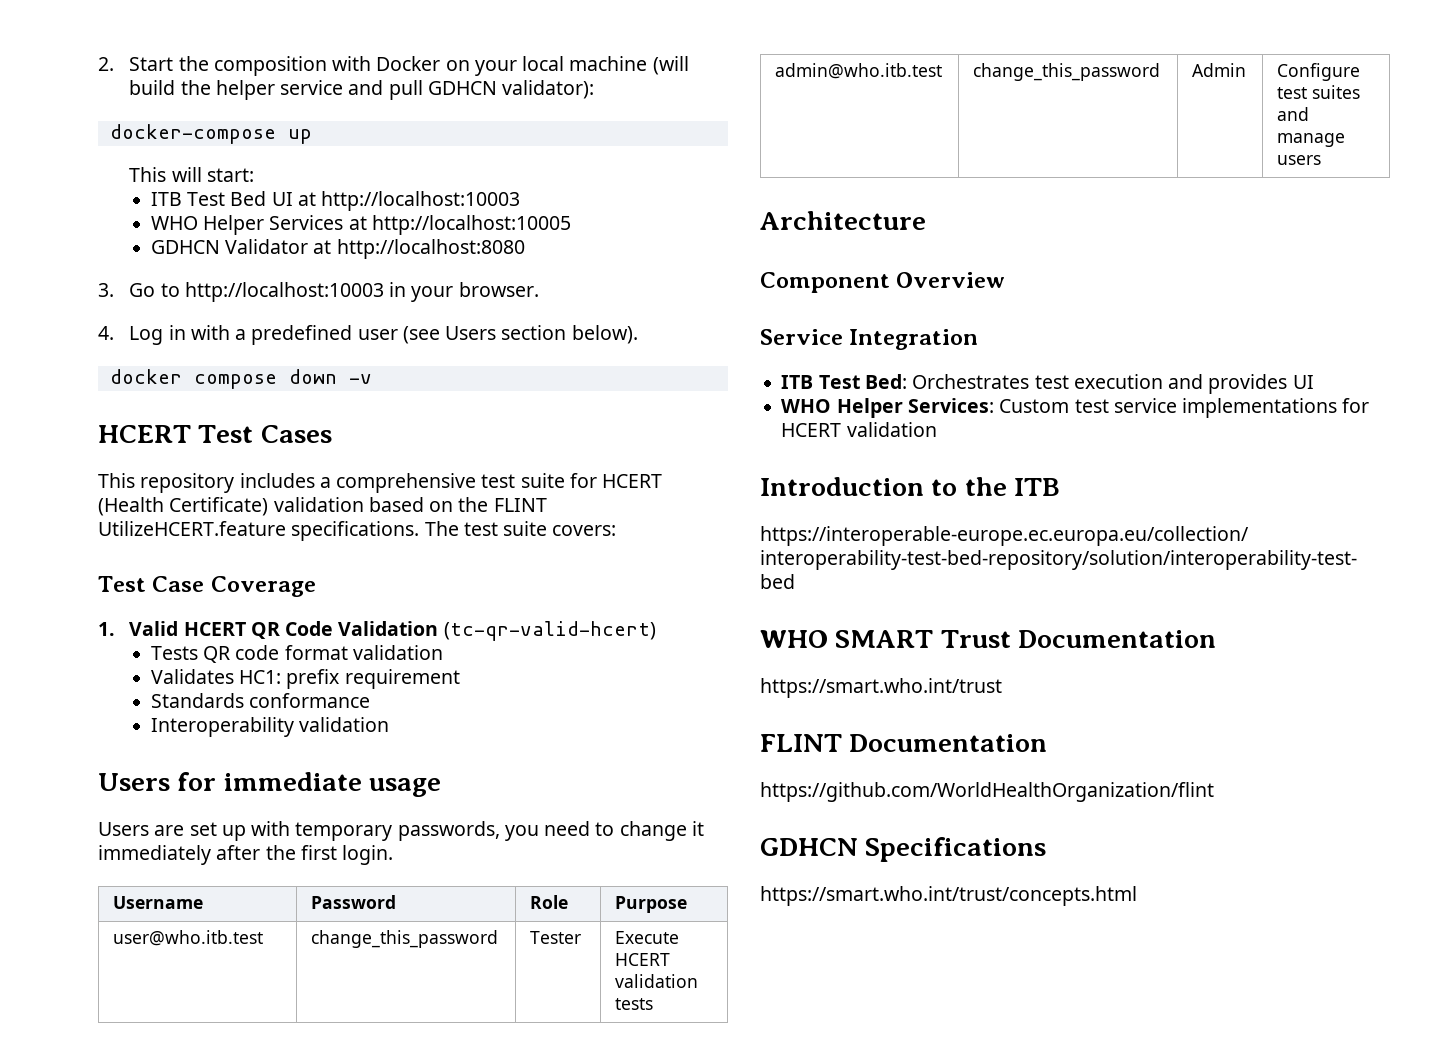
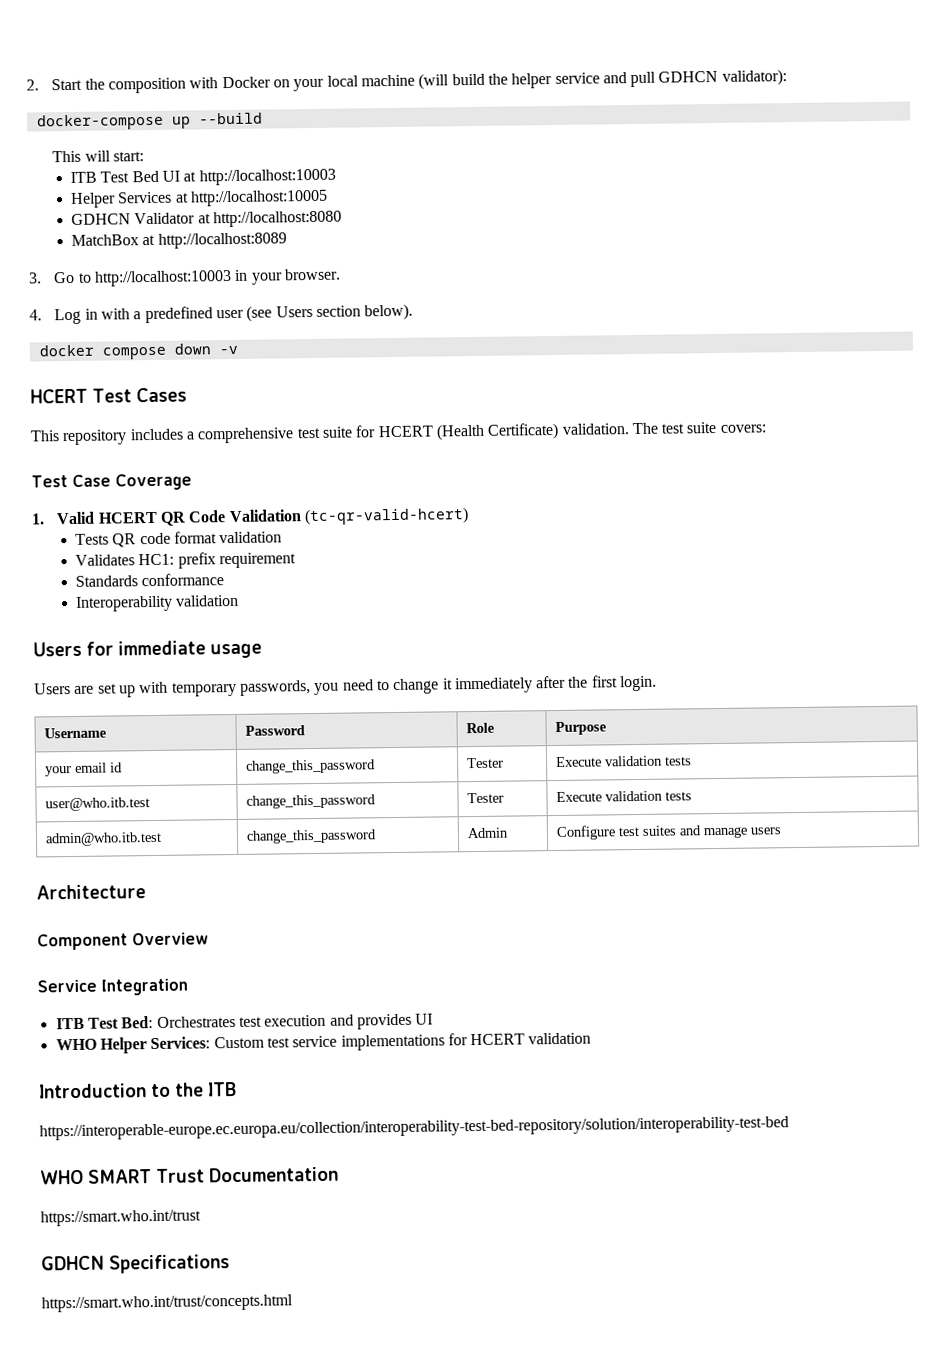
- docker-compose up
+ docker-compose up --build
- WHO Helper Services at http://localhost:10005
+ Helper Services at http://localhost:10005
+ MatchBox at http://localhost:8089
- This repository includes a comprehensive test suite for HCERT (Health Certificate) validation based on the FLINT UtilizeHCERT.feature specifications.
+ This repository includes a comprehensive test suite for HCERT (Health Certificate) validation.
+ your email id | change_this_password | Tester | Execute validation tests
- user@who.itb.test | change_this_password | Tester | Execute HCERT validation tests
+ user@who.itb.test | change_this_password | Tester | Execute validation tests
- FLINT Documentation
- https://github.com/WorldHealthOrganization/flint

